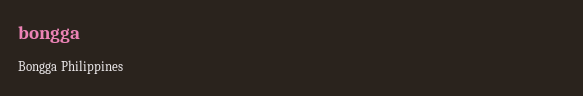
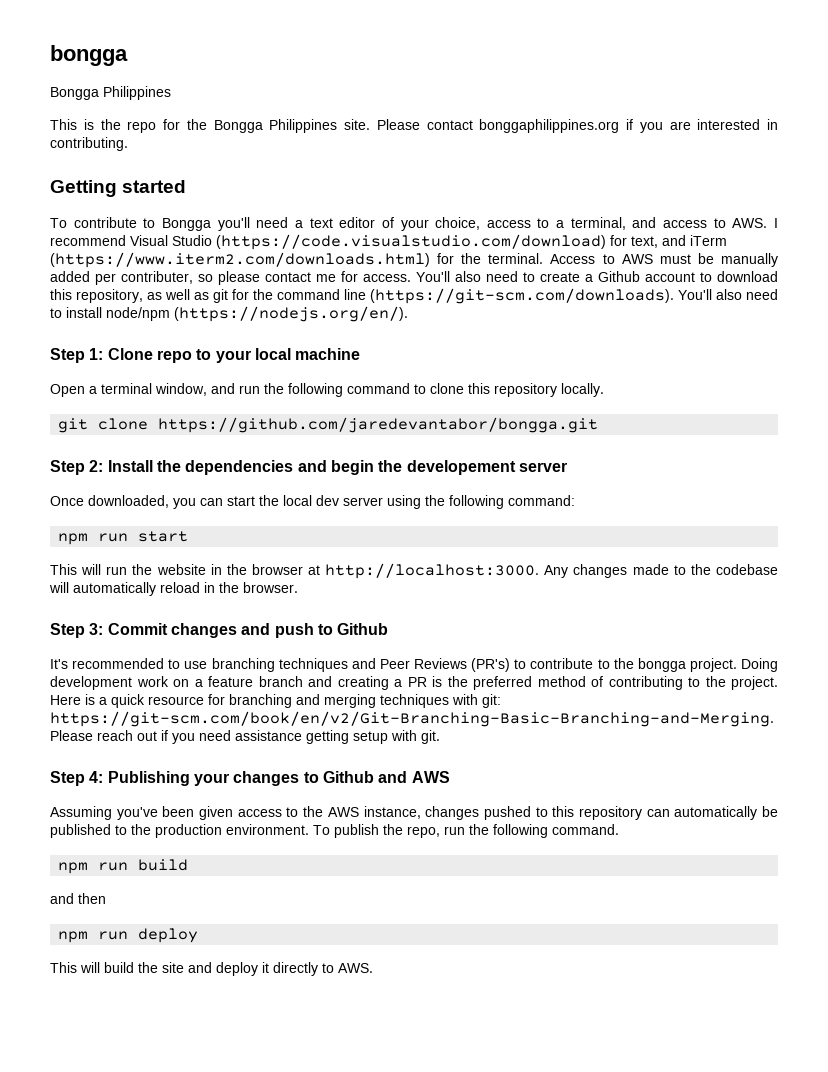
+ This is the repo for the Bongga Philippines site. Please contact bonggaphilippines.org if you are interested in contributing.
+ Getting started
+ To contribute to Bongga you'll need a text editor of your choice, access to a terminal, and access to AWS. I recommend Visual Studio (https://code.visualstudio.com/download) for text, and iTerm (https://www.iterm2.com/downloads.html) for the terminal. Access to AWS must be manually added per contributer, so please contact me for access. You'll also need to create a Github account to download this repository, as well as git for the command line (https://git-scm.com/downloads). You'll also need to install node/npm (https://nodejs.org/en/).
+ Step 1: Clone repo to your local machine
+ Open a terminal window, and run the following command to clone this repository locally.
+ git clone https://github.com/jaredevantabor/bongga.git
+ Step 2: Install the dependencies and begin the developement server
+ Once downloaded, you can start the local dev server using the following command:
+ npm run start
+ This will run the website in the browser at http://localhost:3000. Any changes made to the codebase will automatically reload in the browser.
+ Step 3: Commit changes and push to Github
+ It's recommended to use branching techniques and Peer Reviews (PR's) to contribute to the bongga project. Doing development work on a feature branch and creating a PR is the preferred method of contributing to the project. Here is a quick resource for branching and merging techniques with git: https://git-scm.com/book/en/v2/Git-Branching-Basic-Branching-and-Merging. Please reach out if you need assistance getting setup with git.
+ Step 4: Publishing your changes to Github and AWS
+ Assuming you've been given access to the AWS instance, changes pushed to this repository can automatically be published to the production environment. To publish the repo, run the following command.
+ npm run build
+ and then
+ npm run deploy
+ This will build the site and deploy it directly to AWS.

